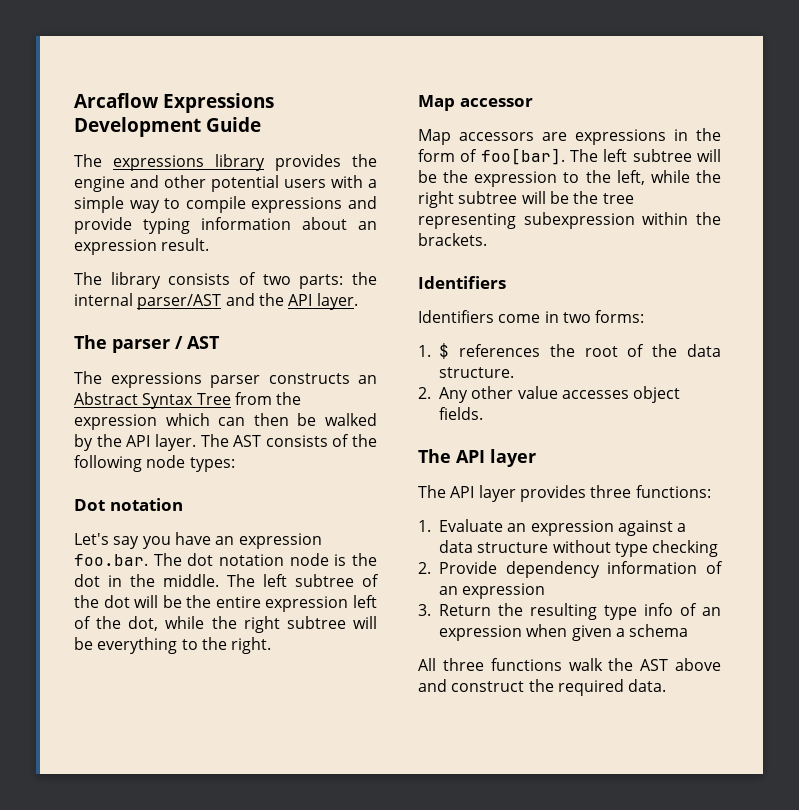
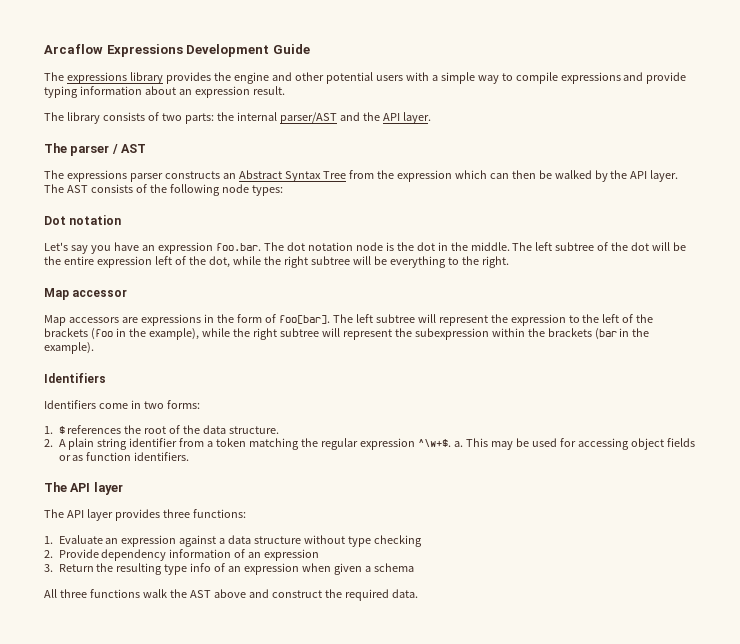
- The left subtree will be the expression to the left, while the right subtree will be the tree representing subexpression within the brackets.
+ The left subtree will represent the expression to the left of the brackets (foo in the example), while the right subtree will represent the subexpression within the brackets (bar in the example).
- 2. Any other value accesses object fields.
+ 2. A plain string identifier from a token matching the regular expression ^\w+$. a. This may be used for accessing object fields or as function identifiers.

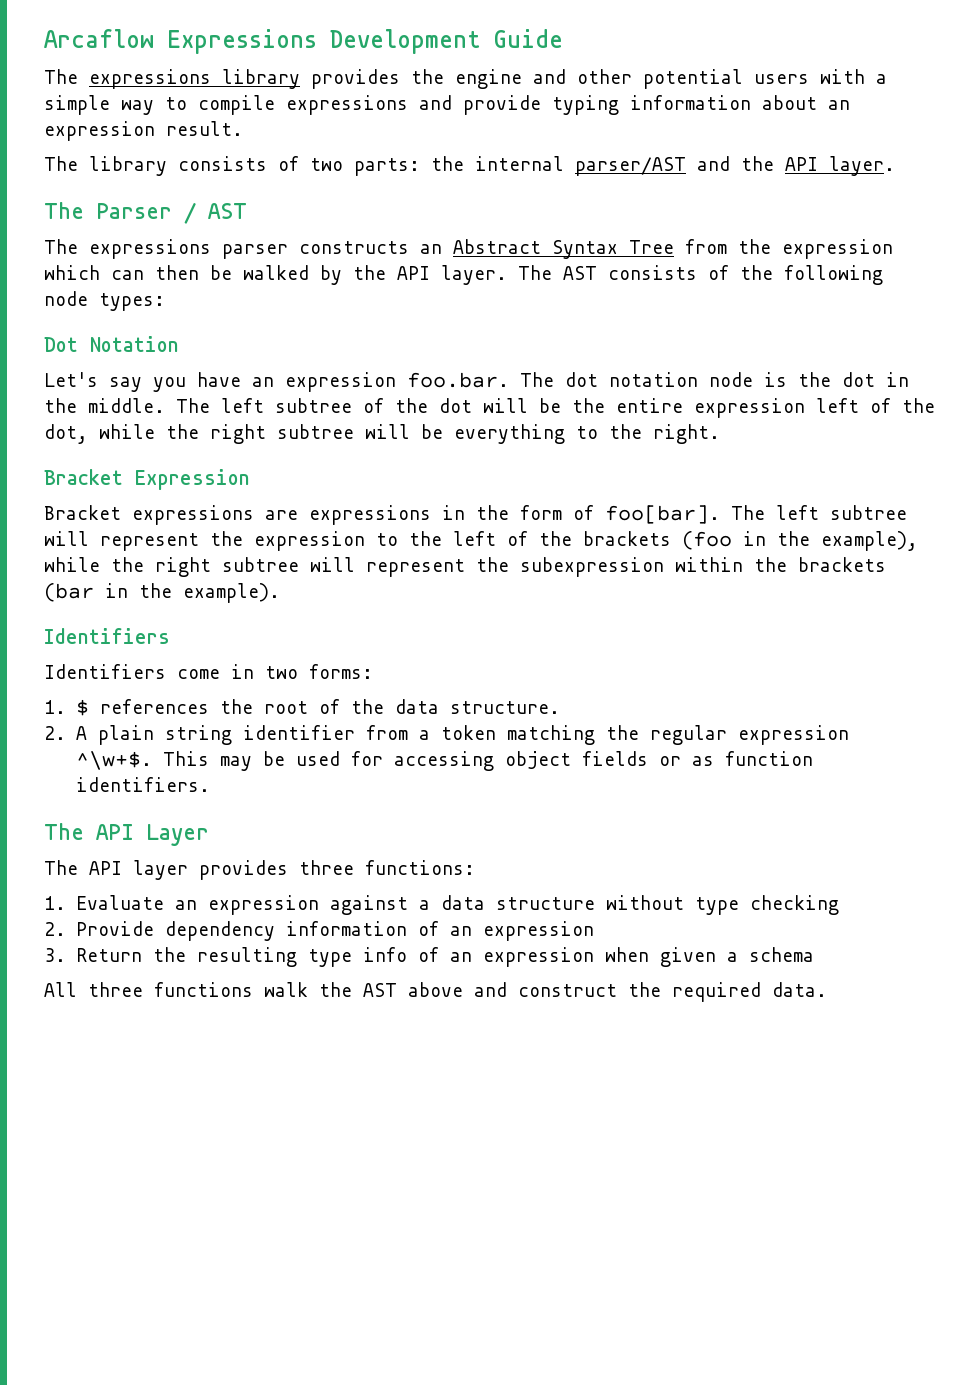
- The parser / AST
+ The Parser / AST
- Dot notation
+ Dot Notation
- Map accessor
- Map accessors are expressions in the form of foo[bar].
+ Bracket Expression
+ Bracket expressions are expressions in the form of foo[bar].
- 2. A plain string identifier from a token matching the regular expression ^\w+$. a.
+ 2. A plain string identifier from a token matching the regular expression ^\w+$.
  This may be used for accessing object fields or as function identifiers.
- The API layer
+ The API Layer

